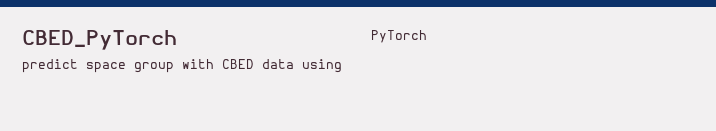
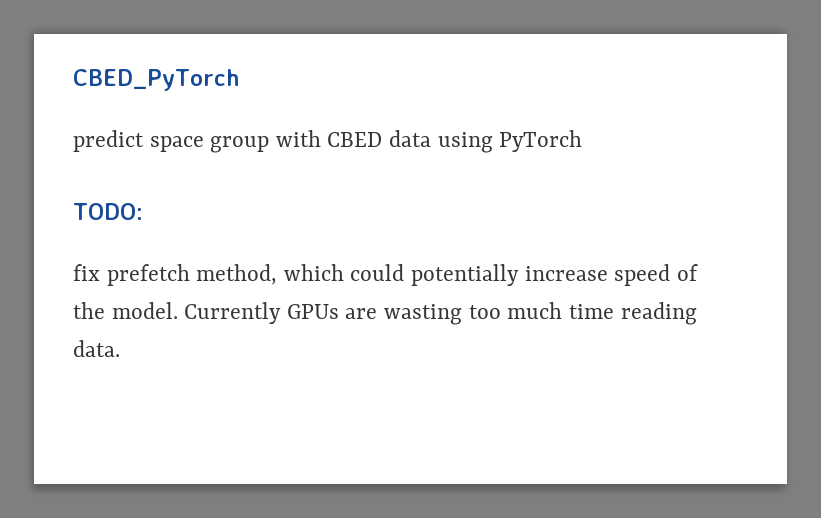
+ TODO:
+ fix prefetch method, which could potentially increase speed of the model. Currently GPUs are wasting too much time reading data.

